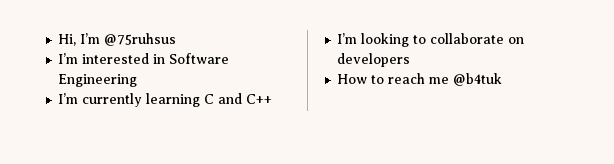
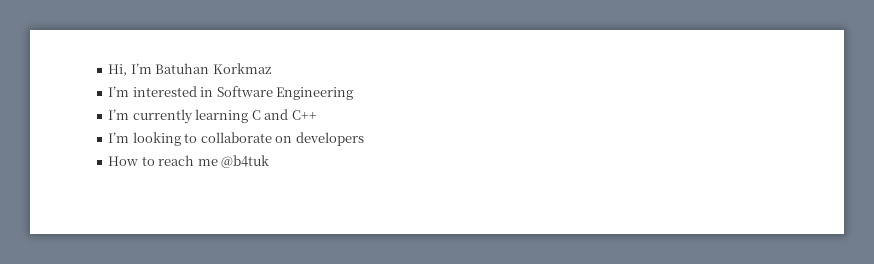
- Hi, I’m @75ruhsus
+ Hi, I’m Batuhan Korkmaz

